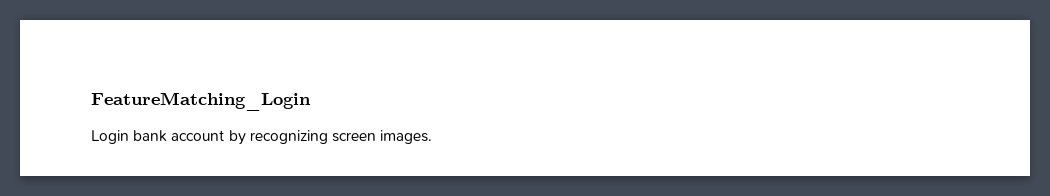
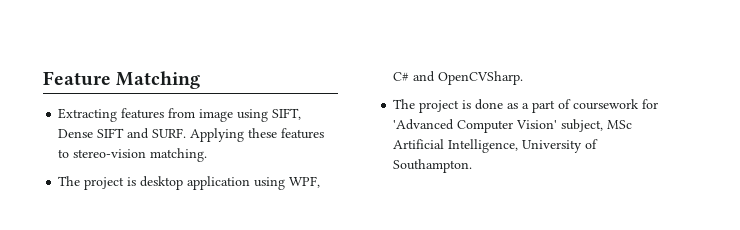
- FeatureMatching_Login
- Login bank account by recognizing screen images.
+ Feature Matching
+ Extracting features from image using SIFT, Dense SIFT and SURF. Applying these features to stereo-vision matching.
+ The project is desktop application using WPF, C# and OpenCVSharp.
+ The project is done as a part of coursework for 'Advanced Computer Vision' subject, MSc Artificial Intelligence, University of Southampton.

